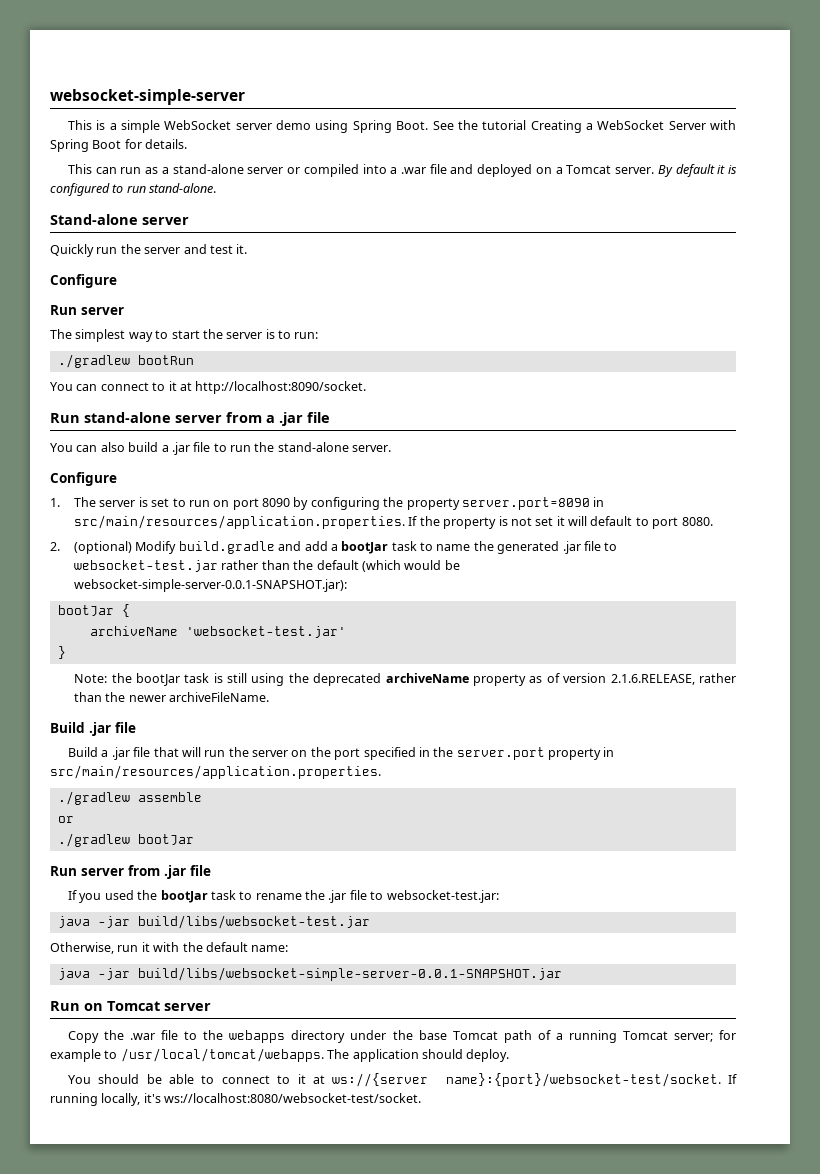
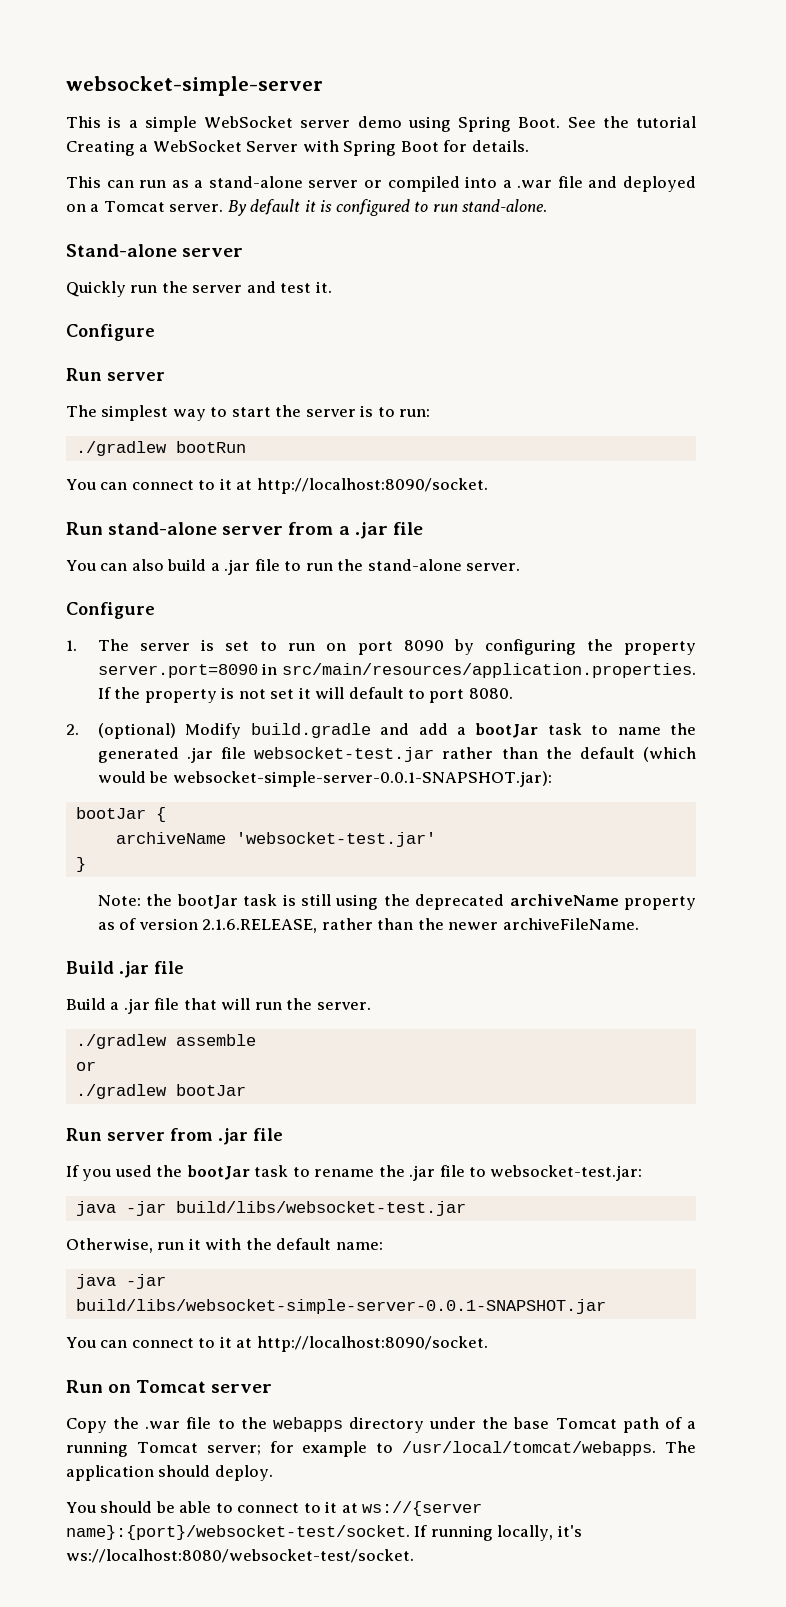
- 2. (optional) Modify build.gradle and add a bootJar task to name the generated .jar file to websocket-test.jar rather than the default (which would be websocket-simple-server-0.0.1-SNAPSHOT.jar):
+ 2. (optional) Modify build.gradle and add a bootJar task to name the generated .jar file websocket-test.jar rather than the default (which would be websocket-simple-server-0.0.1-SNAPSHOT.jar):
- Build a .jar file that will run the server on the port specified in the server.port property in src/main/resources/application.properties.
+ Build a .jar file that will run the server.
  java -jar build/libs/websocket-simple-server-0.0.1-SNAPSHOT.jar
+ You can connect to it at http://localhost:8090/socket.

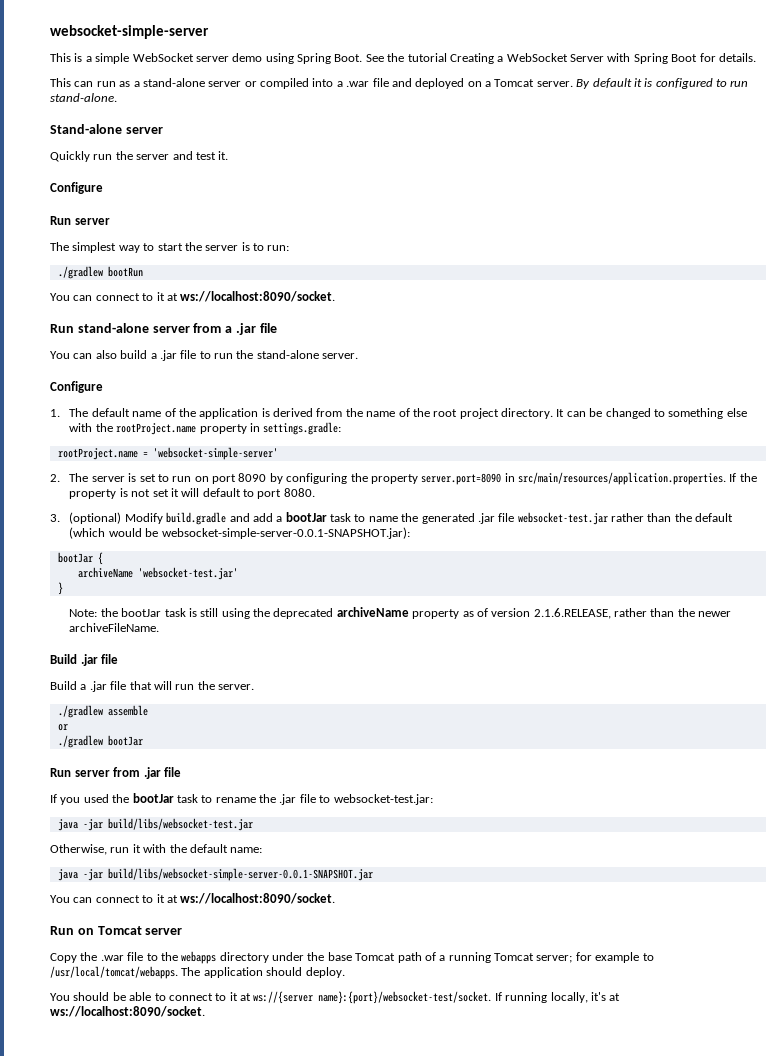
  ./gradlew bootRun
- You can connect to it at http://localhost:8090/socket.
+ You can connect to it at ws://localhost:8090/socket.
- 1. The server is set to run on port 8090 by configuring the property server.port=8090 in src/main/resources/application.properties. If the property is not set it will default to port 8080.
+ 1. The default name of the application is derived from the name of the root project directory. It can be changed to something else with the rootProject.name property in settings.gradle:
+ rootProject.name = 'websocket-simple-server'
+ 2. The server is set to run on port 8090 by configuring the property server.port=8090 in src/main/resources/application.properties. If the property is not set it will default to port 8080.
- 2. (optional) Modify build.gradle and add a bootJar task to name the generated .jar file websocket-test.jar rather than the default (which would be websocket-simple-server-0.0.1-SNAPSHOT.jar):
+ 3. (optional) Modify build.gradle and add a bootJar task to name the generated .jar file websocket-test.jar rather than the default (which would be websocket-simple-server-0.0.1-SNAPSHOT.jar):
  java -jar build/libs/websocket-simple-server-0.0.1-SNAPSHOT.jar
- You can connect to it at http://localhost:8090/socket.
+ You can connect to it at ws://localhost:8090/socket.
- If running locally, it's ws://localhost:8080/websocket-test/socket.
+ If running locally, it's at ws://localhost:8090/socket.

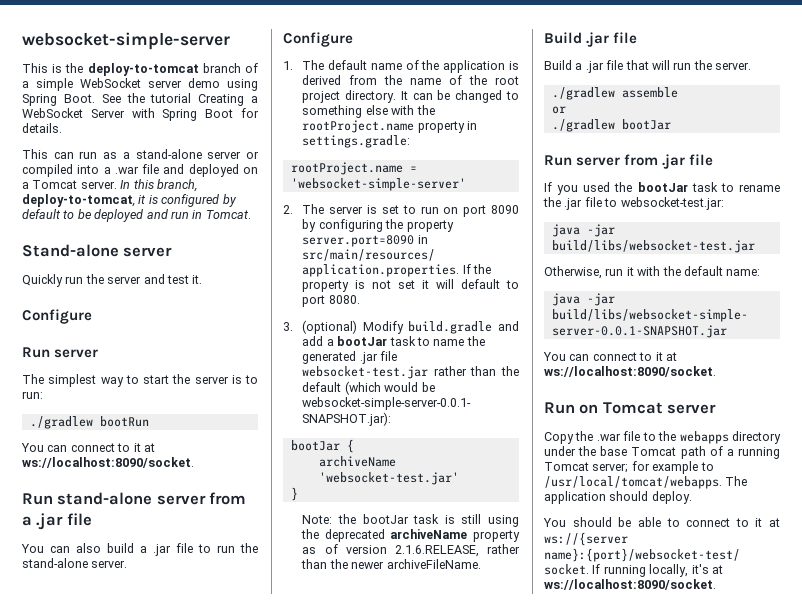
- This is a simple WebSocket server demo using Spring Boot.
+ This is the deploy-to-tomcat branch of a simple WebSocket server demo using Spring Boot.
- By default it is configured to run stand-alone.
+ In this branch, deploy-to-tomcat, it is configured by default to be deployed and run in Tomcat.

